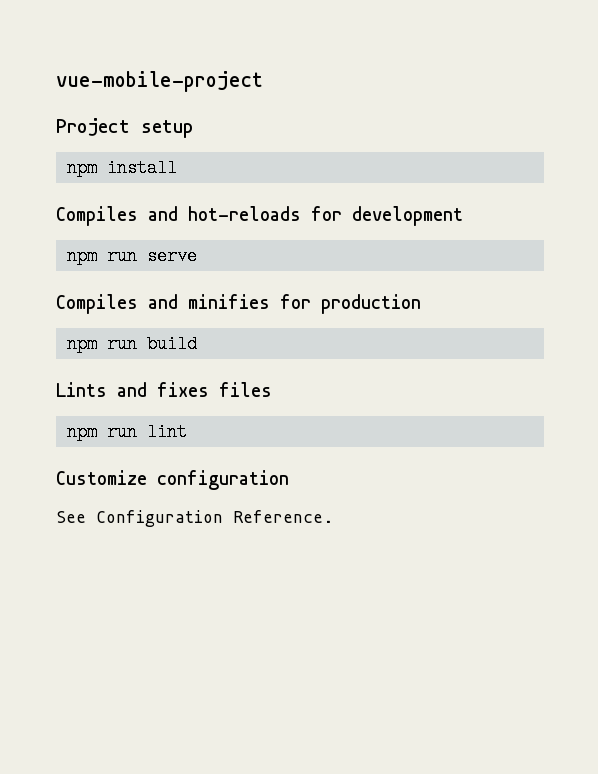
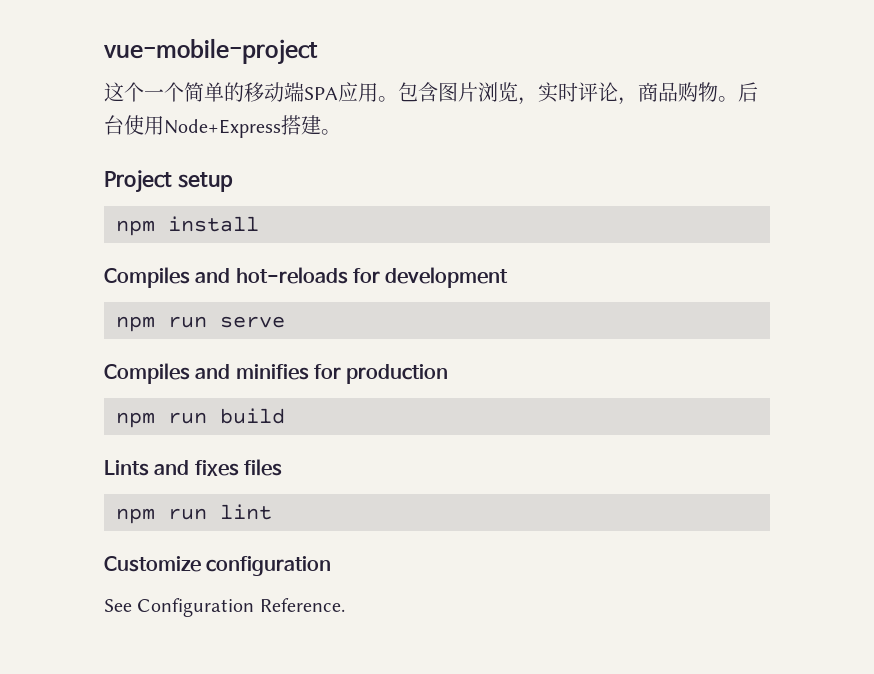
+ 这个一个简单的移动端SPA应用。包含图片浏览，实时评论，商品购物。后台使用Node+Express搭建。

